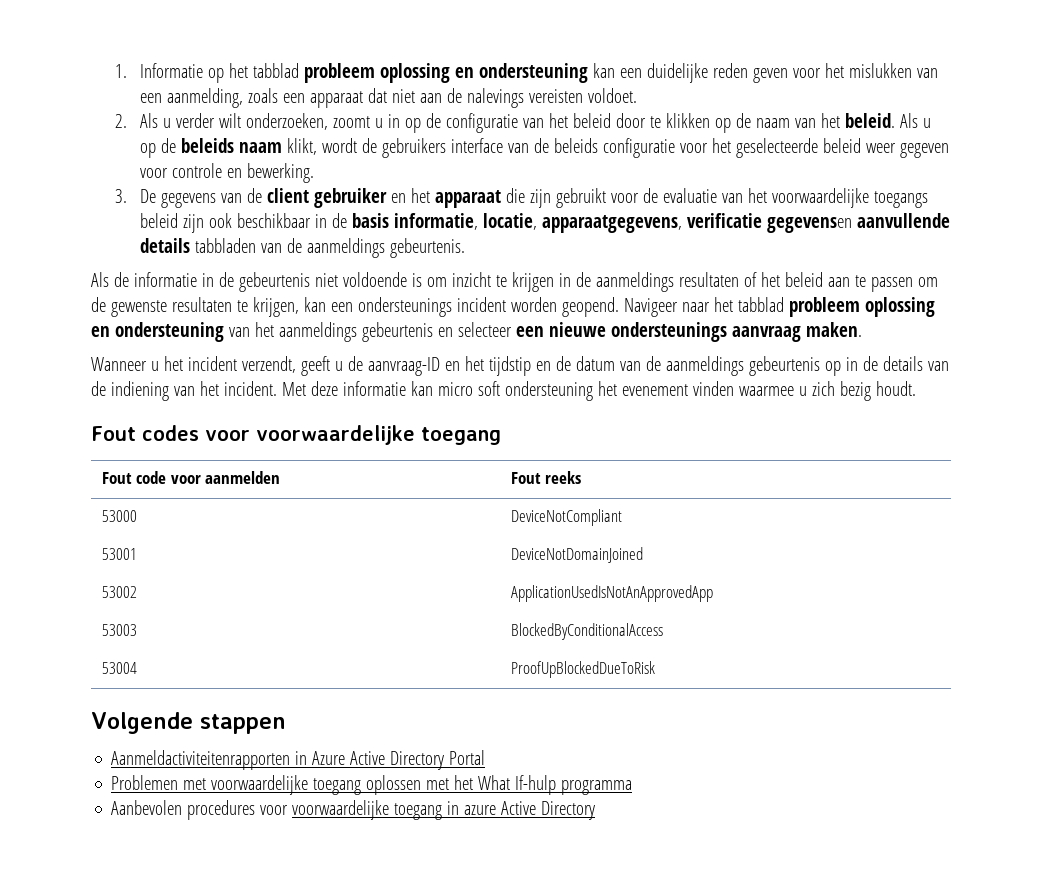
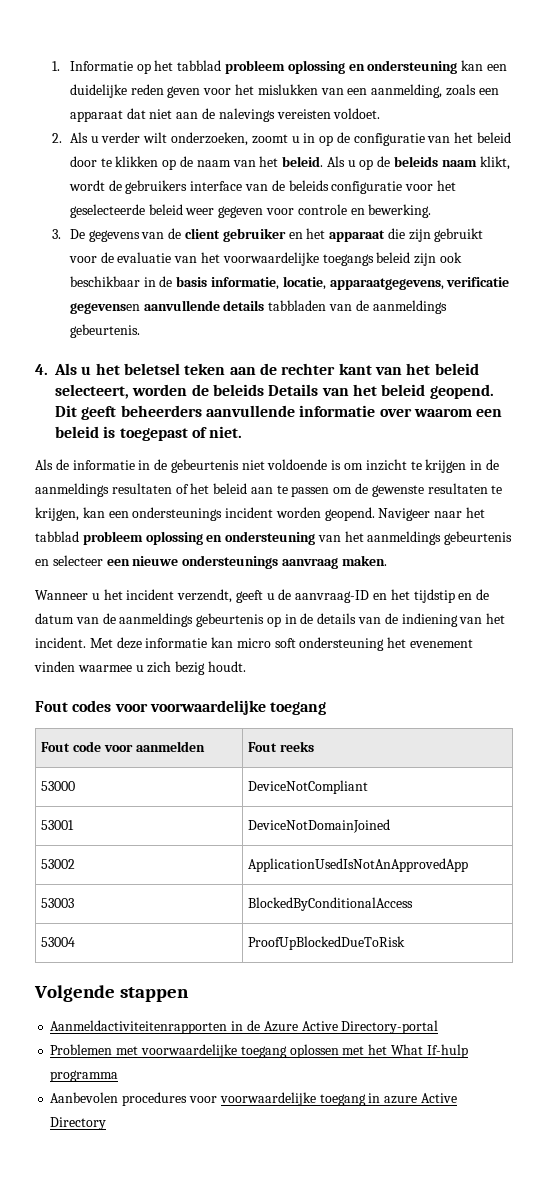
+ 4. Als u het beletsel teken aan de rechter kant van het beleid selecteert, worden de beleids Details van het beleid geopend. Dit geeft beheerders aanvullende informatie over waarom een beleid is toegepast of niet.
- Aanmeldactiviteitenrapporten in Azure Active Directory Portal
+ Aanmeldactiviteitenrapporten in de Azure Active Directory-portal

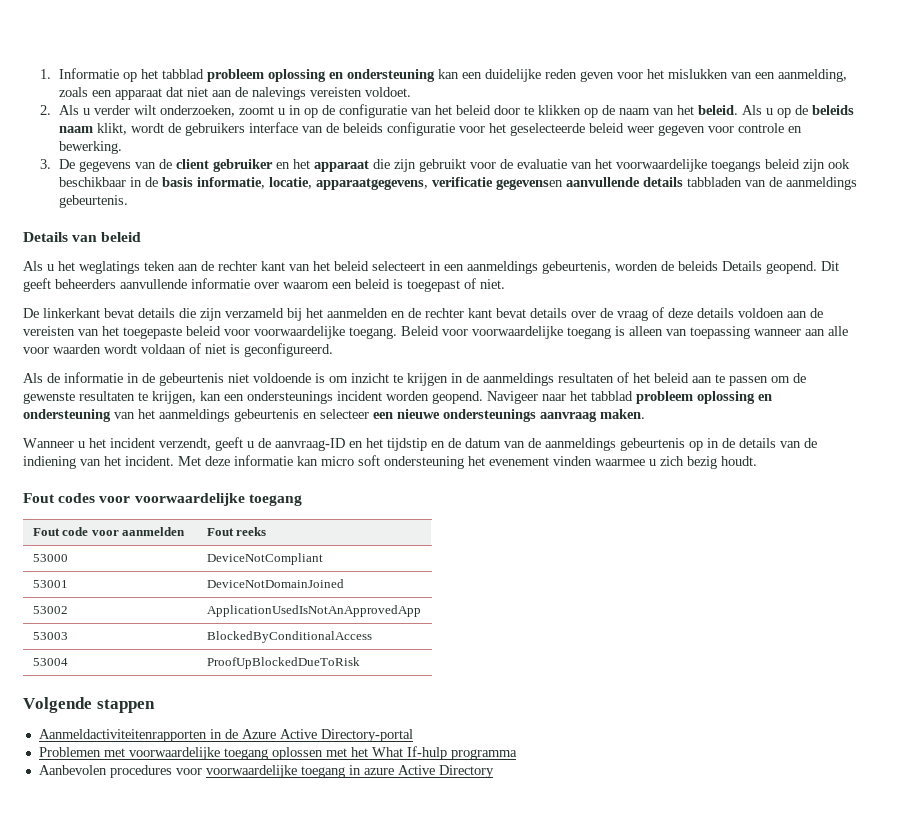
- 4. Als u het beletsel teken aan de rechter kant van het beleid selecteert, worden de beleids Details van het beleid geopend.
+ Details van beleid
+ Als u het weglatings teken aan de rechter kant van het beleid selecteert in een aanmeldings gebeurtenis, worden de beleids Details geopend.
+ De linkerkant bevat details die zijn verzameld bij het aanmelden en de rechter kant bevat details over de vraag of deze details voldoen aan de vereisten van het toegepaste beleid voor voorwaardelijke toegang. Beleid voor voorwaardelijke toegang is alleen van toepassing wanneer aan alle voor waarden wordt voldaan of niet is geconfigureerd.

